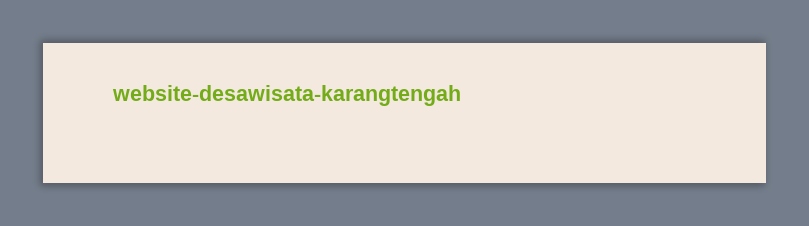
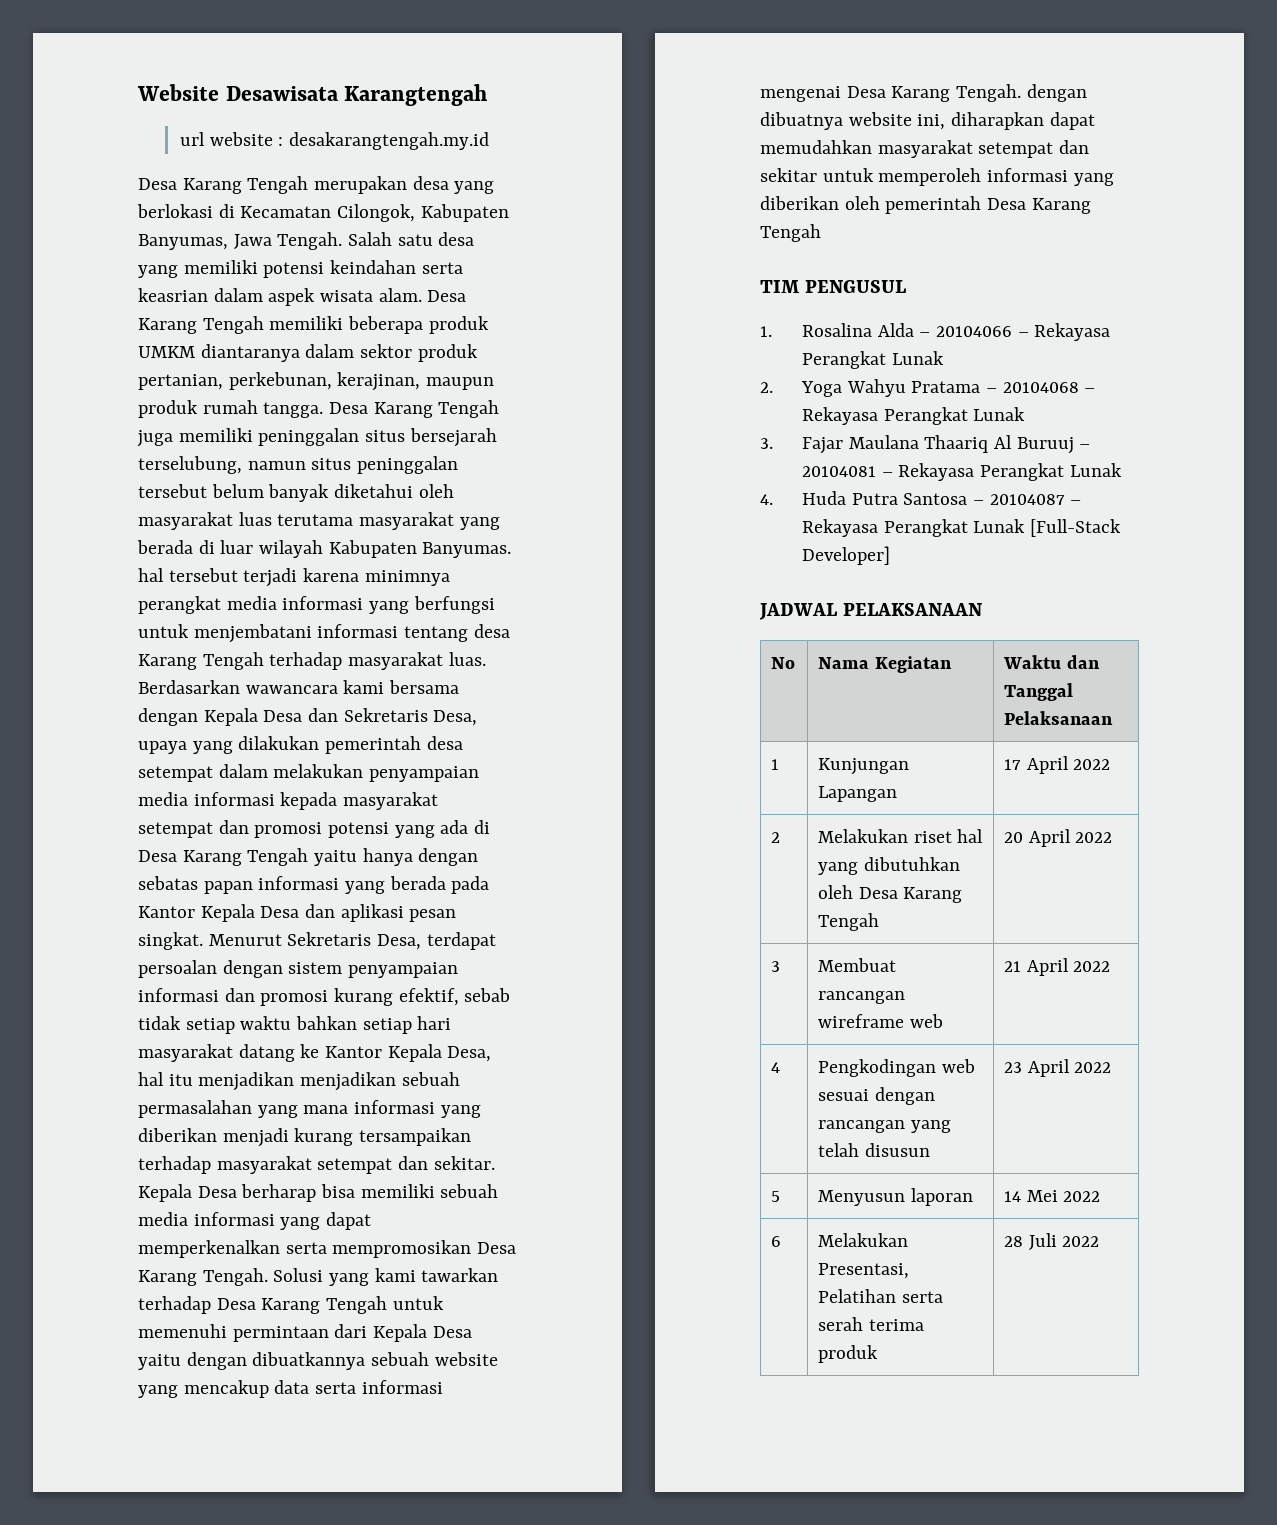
- website-desawisata-karangtengah
+ Website Desawisata Karangtengah
+ url website : desakarangtengah.my.id
+ Desa Karang Tengah merupakan desa yang berlokasi di Kecamatan Cilongok, Kabupaten Banyumas, Jawa Tengah. Salah satu desa yang memiliki potensi keindahan serta keasrian dalam aspek wisata alam. Desa Karang Tengah memiliki beberapa produk UMKM diantaranya dalam sektor produk pertanian, perkebunan, kerajinan, maupun produk rumah tangga. Desa Karang Tengah juga memiliki peninggalan situs bersejarah terselubung, namun situs peninggalan tersebut belum banyak diketahui oleh masyarakat luas terutama masyarakat yang berada di luar wilayah Kabupaten Banyumas. hal tersebut terjadi karena minimnya perangkat media informasi yang berfungsi untuk menjembatani informasi tentang desa Karang Tengah terhadap masyarakat luas. Berdasarkan wawancara kami bersama dengan Kepala Desa dan Sekretaris Desa, upaya yang dilakukan pemerintah desa setempat dalam melakukan penyampaian media informasi kepada masyarakat setempat dan promosi potensi yang ada di Desa Karang Tengah yaitu hanya dengan sebatas papan informasi yang berada pada Kantor Kepala Desa dan aplikasi pesan singkat. Menurut Sekretaris Desa, terdapat persoalan dengan sistem penyampaian informasi dan promosi kurang efektif, sebab tidak setiap waktu bahkan setiap hari masyarakat datang ke Kantor Kepala Desa, hal itu menjadikan menjadikan sebuah permasalahan yang mana informasi yang diberikan menjadi kurang tersampaikan terhadap masyarakat setempat dan sekitar. Kepala Desa berharap bisa memiliki sebuah media informasi yang dapat memperkenalkan serta mempromosikan Desa Karang Tengah. Solusi yang kami tawarkan terhadap Desa Karang Tengah untuk memenuhi permintaan dari Kepala Desa yaitu dengan dibuatkannya sebuah website yang mencakup data serta informasi mengenai Desa Karang Tengah. dengan dibuatnya website ini, diharapkan dapat memudahkan masyarakat setempat dan sekitar untuk memperoleh informasi yang diberikan oleh pemerintah Desa Karang Tengah
+ TIM PENGUSUL
+ 1. Rosalina Alda – 20104066 – Rekayasa Perangkat Lunak
+ 2. Yoga Wahyu Pratama – 20104068 – Rekayasa Perangkat Lunak
+ 3. Fajar Maulana Thaariq Al Buruuj – 20104081 – Rekayasa Perangkat Lunak
+ 4. Huda Putra Santosa – 20104087 – Rekayasa Perangkat Lunak [Full-Stack Developer]
+ JADWAL PELAKSANAAN
+ No | Nama Kegiatan | Waktu dan Tanggal Pelaksanaan
+ 1 | Kunjungan Lapangan | 17 April 2022
+ 2 | Melakukan riset hal yang dibutuhkan oleh Desa Karang Tengah | 20 April 2022
+ 3 | Membuat rancangan wireframe web | 21 April 2022
+ 4 | Pengkodingan web sesuai dengan rancangan yang telah disusun | 23 April 2022
+ 5 | Menyusun laporan | 14 Mei 2022
+ 6 | Melakukan Presentasi, Pelatihan serta serah terima produk | 28 Juli 2022

